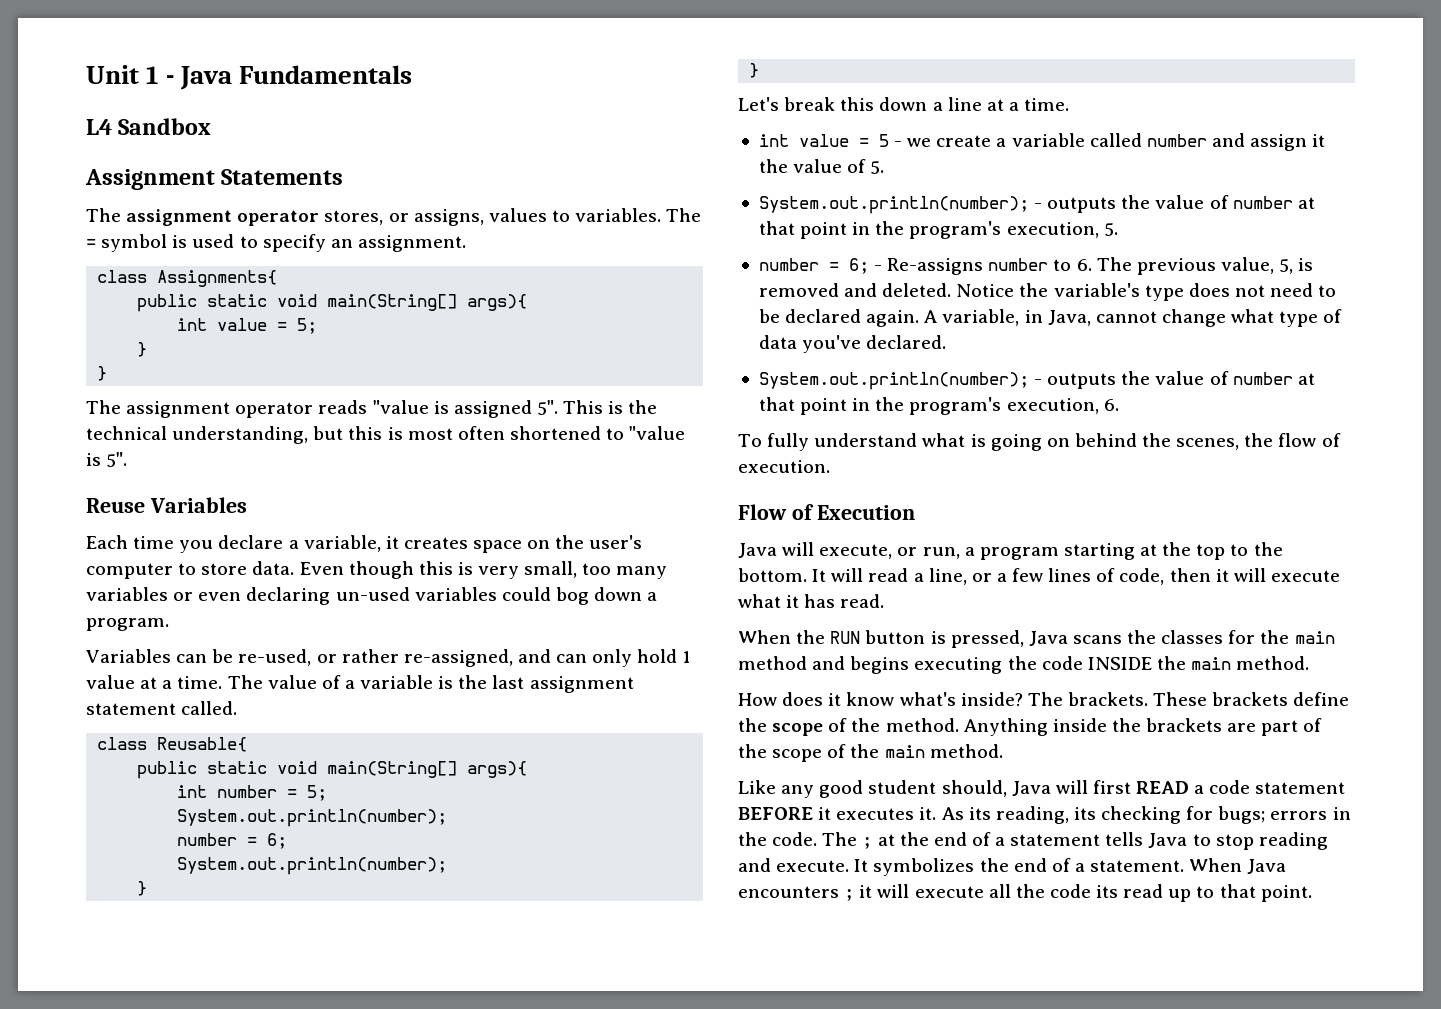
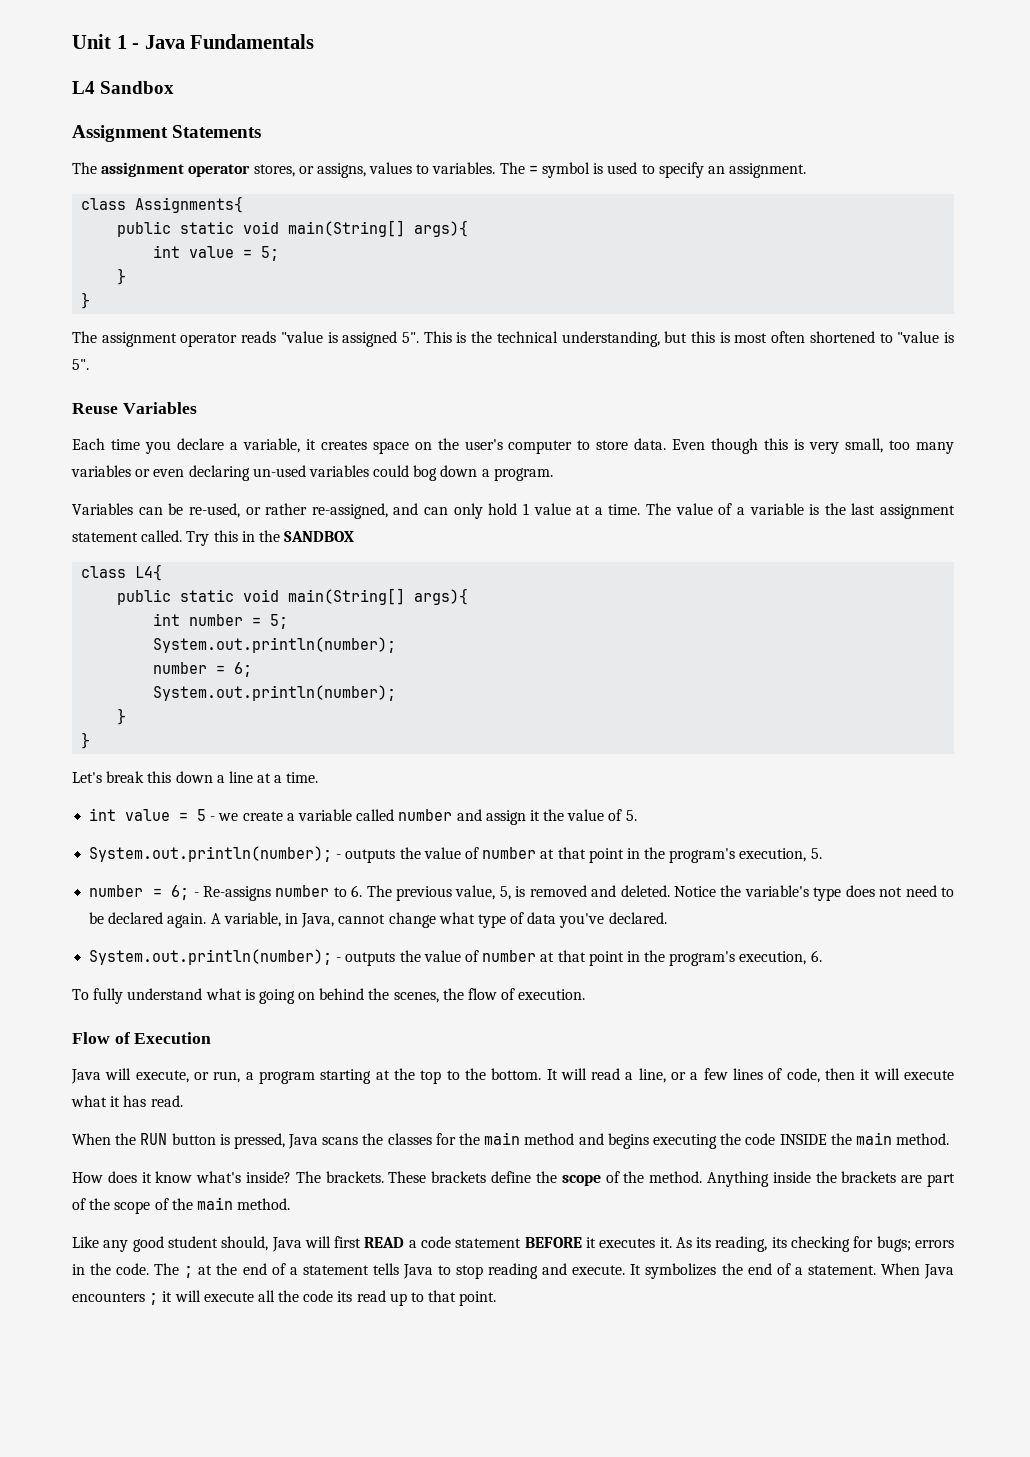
- The value of a variable is the last assignment statement called.
- class Reusable{
+ The value of a variable is the last assignment statement called. Try this in the SANDBOX
+ class L4{

